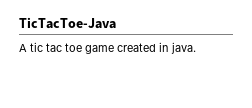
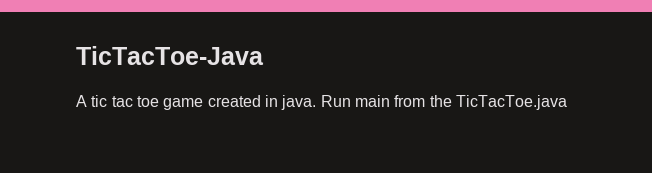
+ Run main from the TicTacToe.java

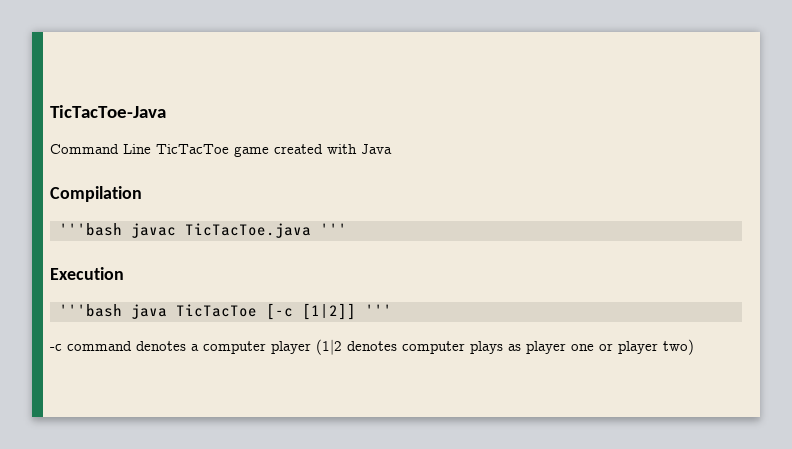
- A tic tac toe game created in java. Run main from the TicTacToe.java
+ Command Line TicTacToe game created with Java
+ Compilation
+ '''bash javac TicTacToe.java '''
+ Execution
+ '''bash java TicTacToe [-c [1|2]] '''
+ -c command denotes a computer player (1|2 denotes computer plays as player one or player two)

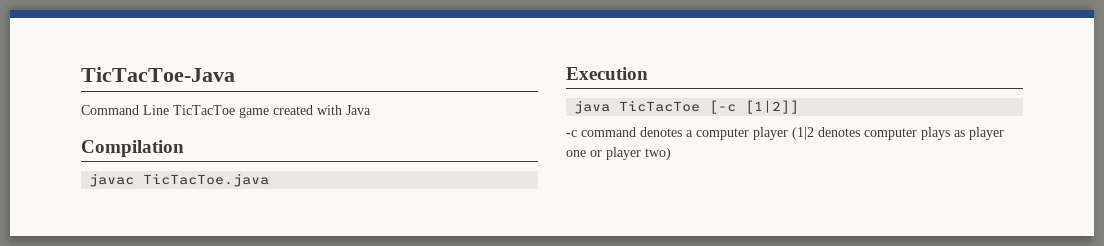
- '''bash javac TicTacToe.java '''
+ javac TicTacToe.java
- '''bash java TicTacToe [-c [1|2]] '''
+ java TicTacToe [-c [1|2]]

